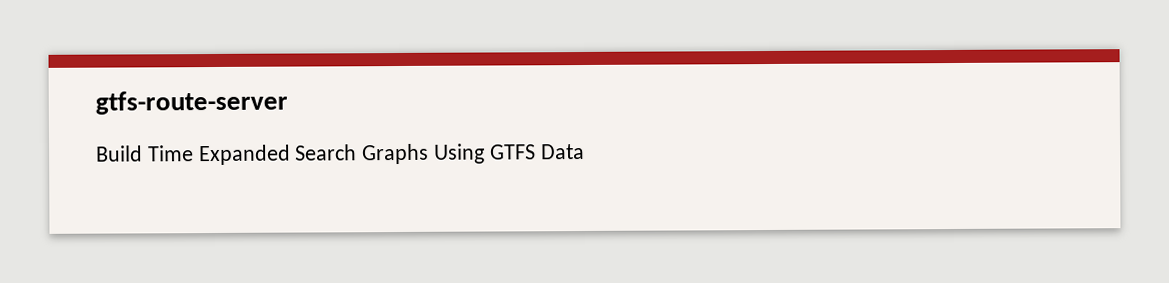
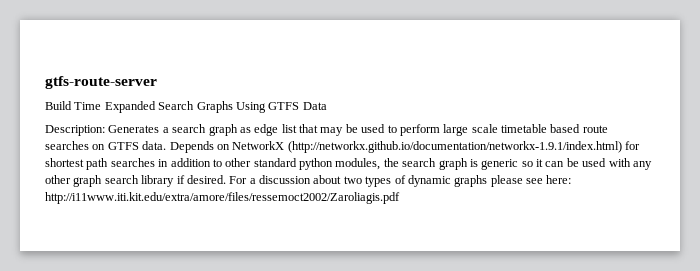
+ Description: Generates a search graph as edge list that may be used to perform large scale timetable based route searches on GTFS data. Depends on NetworkX (http://networkx.github.io/documentation/networkx-1.9.1/index.html) for shortest path searches in addition to other standard python modules, the search graph is generic so it can be used with any other graph search library if desired. For a discussion about two types of dynamic graphs please see here: http://i11www.iti.kit.edu/extra/amore/files/ressemoct2002/Zaroliagis.pdf

